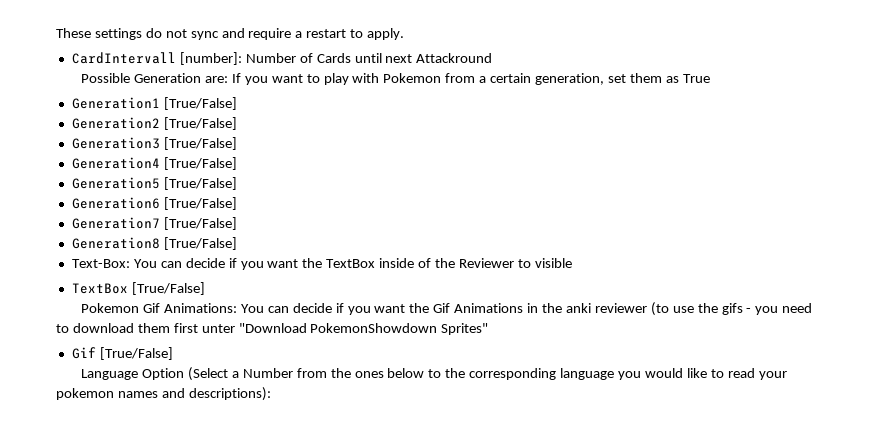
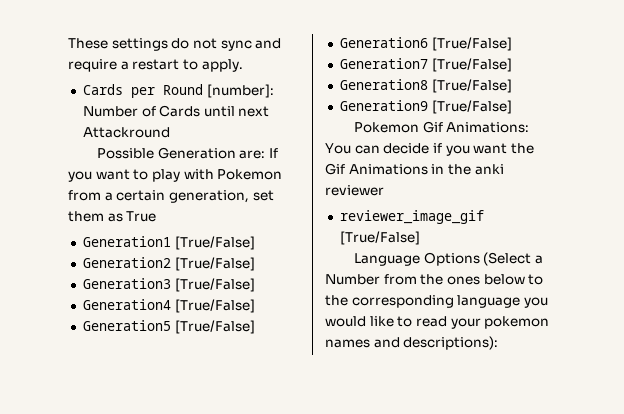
- CardIntervall [number]: Number of Cards until next Attackround
+ Cards per Round [number]: Number of Cards until next Attackround
- Text-Box: You can decide if you want the TextBox inside of the Reviewer to visible
- TextBox [True/False]
+ Generation9 [True/False]
- Pokemon Gif Animations: You can decide if you want the Gif Animations in the anki reviewer (to use the gifs - you need to download them first unter "Download PokemonShowdown Sprites"
- Gif [True/False]
+ Pokemon Gif Animations: You can decide if you want the Gif Animations in the anki reviewer
+ reviewer_image_gif [True/False]
- Language Option (Select a Number from the ones below to the corresponding language you would like to read your pokemon names and descriptions):
+ Language Options (Select a Number from the ones below to the corresponding language you would like to read your pokemon names and descriptions):

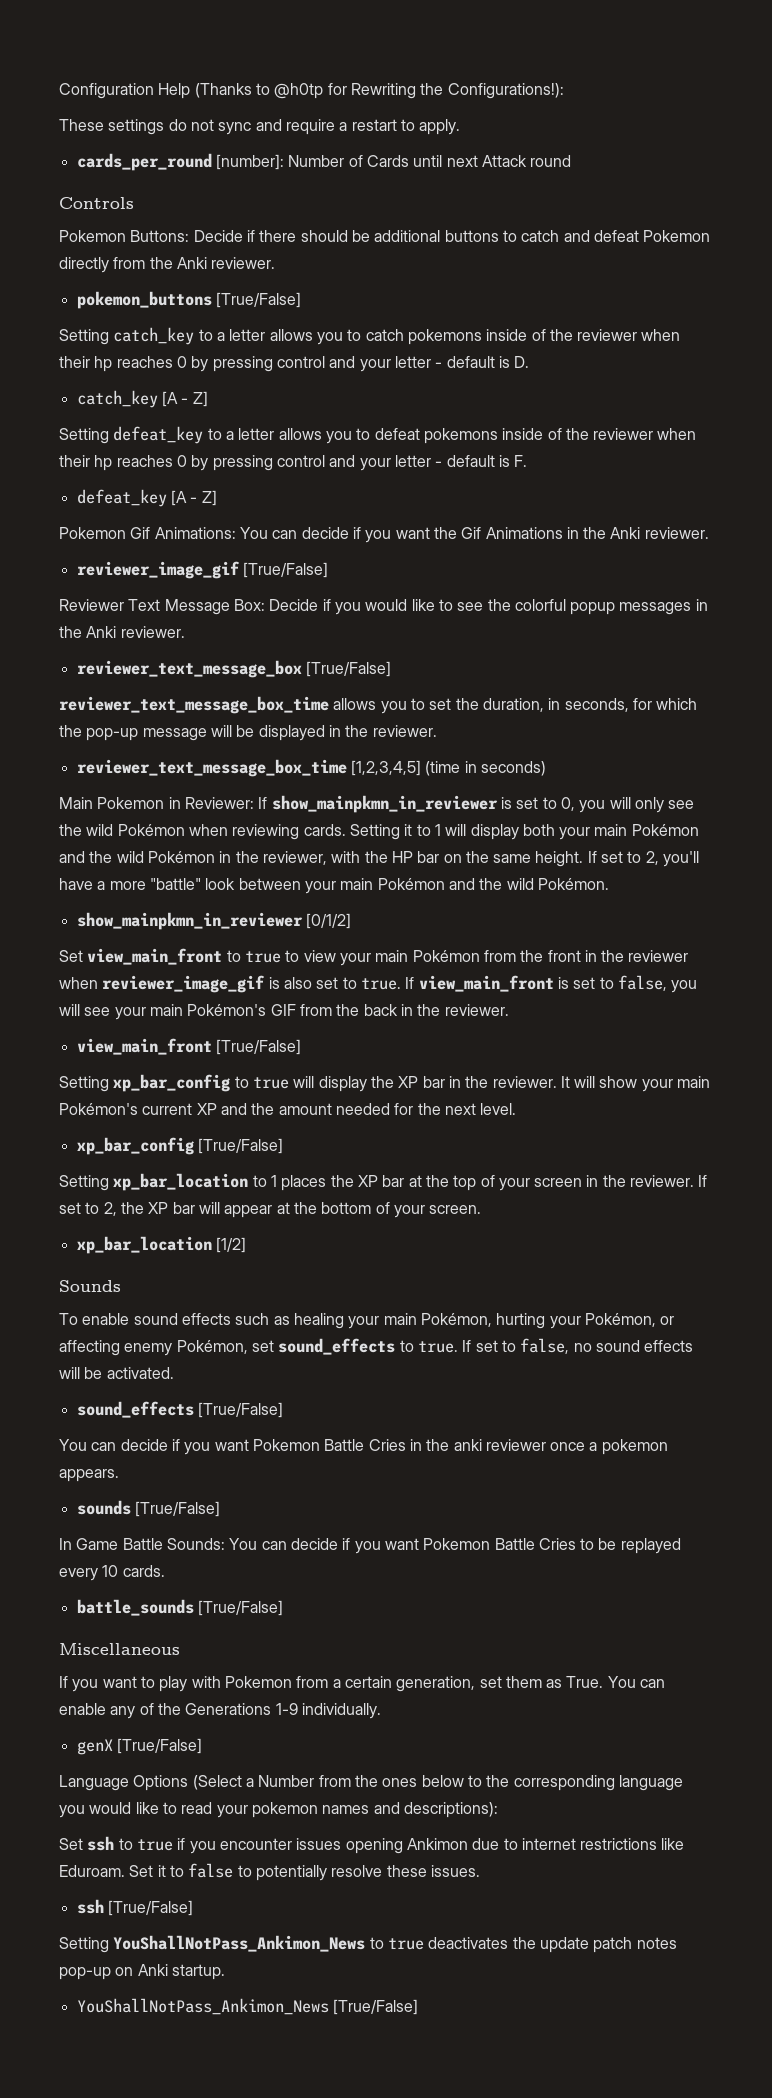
+ Configuration Help (Thanks to @h0tp for Rewriting the Configurations!):
- Cards per Round [number]: Number of Cards until next Attackround
- Possible Generation are: If you want to play with Pokemon from a certain generation, set them as True
- Generation1 [True/False]
- Generation2 [True/False]
- Generation3 [True/False]
- Generation4 [True/False]
- Generation5 [True/False]
- Generation6 [True/False]
- Generation7 [True/False]
- Generation8 [True/False]
- Generation9 [True/False]
+ cards_per_round [number]: Number of Cards until next Attack round
+ Controls
+ Pokemon Buttons: Decide if there should be additional buttons to catch and defeat Pokemon directly from the Anki reviewer.
+ pokemon_buttons [True/False]
+ Setting catch_key to a letter allows you to catch pokemons inside of the reviewer when their hp reaches 0 by pressing control and your letter - default is D.
+ catch_key [A - Z]
+ Setting defeat_key to a letter allows you to defeat pokemons inside of the reviewer when their hp reaches 0 by pressing control and your letter - default is F.
+ defeat_key [A - Z]
- Pokemon Gif Animations: You can decide if you want the Gif Animations in the anki reviewer
+ Pokemon Gif Animations: You can decide if you want the Gif Animations in the Anki reviewer.
  reviewer_image_gif [True/False]
+ Reviewer Text Message Box: Decide if you would like to see the colorful popup messages in the Anki reviewer.
+ reviewer_text_message_box [True/False]
+ reviewer_text_message_box_time allows you to set the duration, in seconds, for which the pop-up message will be displayed in the reviewer.
+ reviewer_text_message_box_time [1,2,3,4,5] (time in seconds)
+ Main Pokemon in Reviewer: If show_mainpkmn_in_reviewer is set to 0, you will only see the wild Pokémon when reviewing cards. Setting it to 1 will display both your main Pokémon and the wild Pokémon in the reviewer, with the HP bar on the same height. If set to 2, you'll have a more "battle" look between your main Pokémon and the wild Pokémon.
+ show_mainpkmn_in_reviewer [0/1/2]
+ Set view_main_front to true to view your main Pokémon from the front in the reviewer when reviewer_image_gif is also set to true. If view_main_front is set to false, you will see your main Pokémon's GIF from the back in the reviewer.
+ view_main_front [True/False]
+ Setting xp_bar_config to true will display the XP bar in the reviewer. It will show your main Pokémon's current XP and the amount needed for the next level.
+ xp_bar_config [True/False]
+ Setting xp_bar_location to 1 places the XP bar at the top of your screen in the reviewer. If set to 2, the XP bar will appear at the bottom of your screen.
+ xp_bar_location [1/2]
+ Sounds
+ To enable sound effects such as healing your main Pokémon, hurting your Pokémon, or affecting enemy Pokémon, set sound_effects to true. If set to false, no sound effects will be activated.
+ sound_effects [True/False]
+ You can decide if you want Pokemon Battle Cries in the anki reviewer once a pokemon appears.
+ sounds [True/False]
+ In Game Battle Sounds: You can decide if you want Pokemon Battle Cries to be replayed every 10 cards.
+ battle_sounds [True/False]
+ Miscellaneous
+ If you want to play with Pokemon from a certain generation, set them as True. You can enable any of the Generations 1-9 individually.
+ genX [True/False]
+ Set ssh to true if you encounter issues opening Ankimon due to internet restrictions like Eduroam. Set it to false to potentially resolve these issues.
+ ssh [True/False]
+ Setting YouShallNotPass_Ankimon_News to true deactivates the update patch notes pop-up on Anki startup.
+ YouShallNotPass_Ankimon_News [True/False]

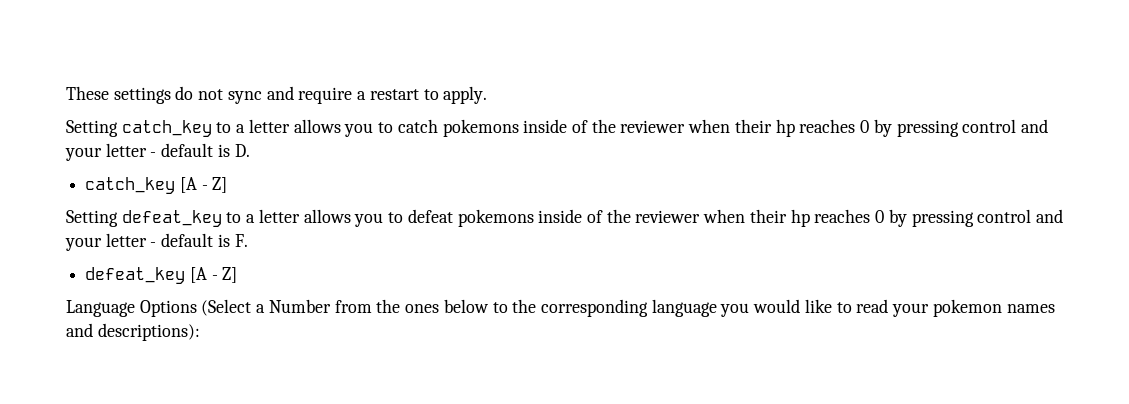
- Configuration Help (Thanks to @h0tp for Rewriting the Configurations!):
- cards_per_round [number]: Number of Cards until next Attack round
- Controls
- Pokemon Buttons: Decide if there should be additional buttons to catch and defeat Pokemon directly from the Anki reviewer.
- pokemon_buttons [True/False]
- Pokemon Gif Animations: You can decide if you want the Gif Animations in the Anki reviewer.
- reviewer_image_gif [True/False]
- Reviewer Text Message Box: Decide if you would like to see the colorful popup messages in the Anki reviewer.
- reviewer_text_message_box [True/False]
- reviewer_text_message_box_time allows you to set the duration, in seconds, for which the pop-up message will be displayed in the reviewer.
- reviewer_text_message_box_time [1,2,3,4,5] (time in seconds)
- Main Pokemon in Reviewer: If show_mainpkmn_in_reviewer is set to 0, you will only see the wild Pokémon when reviewing cards. Setting it to 1 will display both your main Pokémon and the wild Pokémon in the reviewer, with the HP bar on the same height. If set to 2, you'll have a more "battle" look between your main Pokémon and the wild Pokémon.
- show_mainpkmn_in_reviewer [0/1/2]
- Set view_main_front to true to view your main Pokémon from the front in the reviewer when reviewer_image_gif is also set to true. If view_main_front is set to false, you will see your main Pokémon's GIF from the back in the reviewer.
- view_main_front [True/False]
- Setting xp_bar_config to true will display the XP bar in the reviewer. It will show your main Pokémon's current XP and the amount needed for the next level.
- xp_bar_config [True/False]
- Setting xp_bar_location to 1 places the XP bar at the top of your screen in the reviewer. If set to 2, the XP bar will appear at the bottom of your screen.
- xp_bar_location [1/2]
- Sounds
- To enable sound effects such as healing your main Pokémon, hurting your Pokémon, or affecting enemy Pokémon, set sound_effects to true. If set to false, no sound effects will be activated.
- sound_effects [True/False]
- You can decide if you want Pokemon Battle Cries in the anki reviewer once a pokemon appears.
- sounds [True/False]
- In Game Battle Sounds: You can decide if you want Pokemon Battle Cries to be replayed every 10 cards.
- battle_sounds [True/False]
- Miscellaneous
- If you want to play with Pokemon from a certain generation, set them as True. You can enable any of the Generations 1-9 individually.
- genX [True/False]
- Set ssh to true if you encounter issues opening Ankimon due to internet restrictions like Eduroam. Set it to false to potentially resolve these issues.
- ssh [True/False]
- Setting YouShallNotPass_Ankimon_News to true deactivates the update patch notes pop-up on Anki startup.
- YouShallNotPass_Ankimon_News [True/False]

